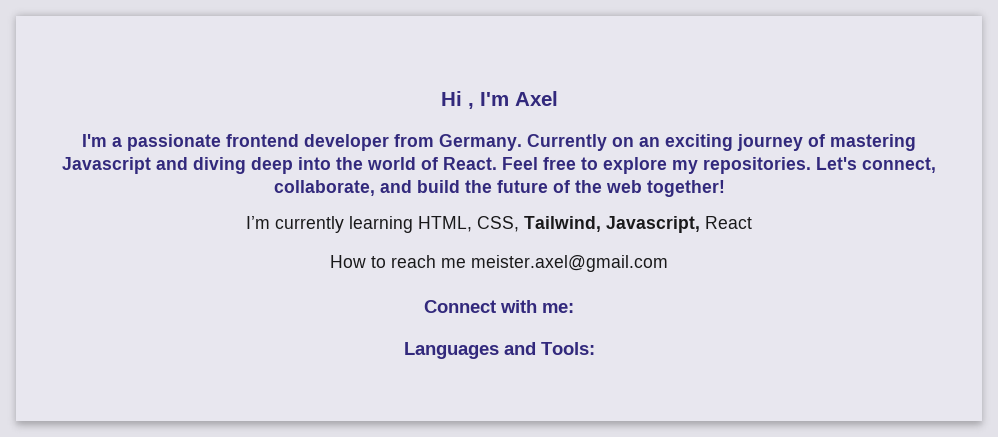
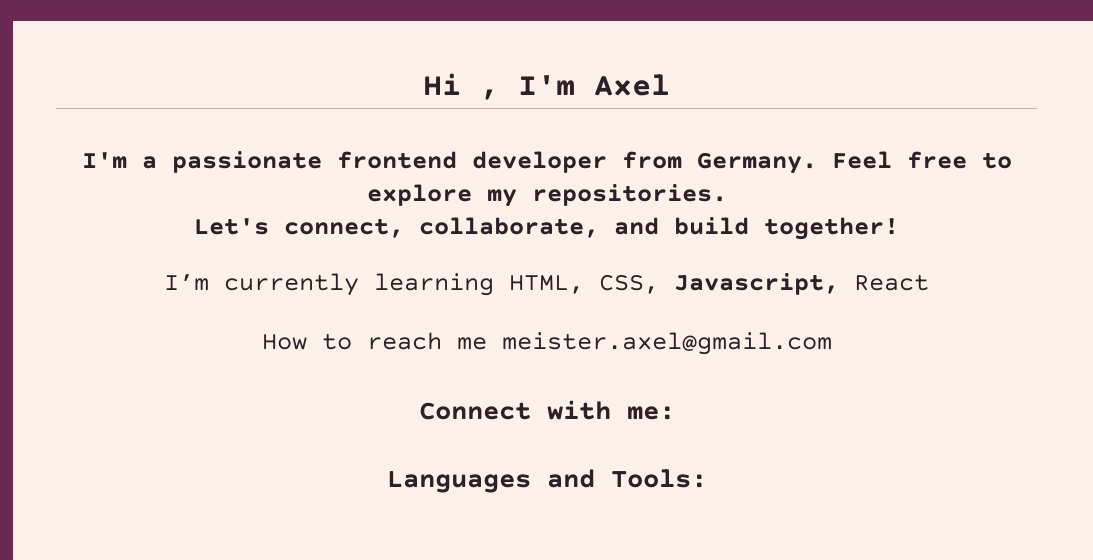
- Currently on an exciting journey of mastering Javascript and diving deep into the world of React.
- Feel free to explore my repositories. Let's connect, collaborate, and build the future of the web together!
+ Feel free to explore my repositories.
+ Let's connect, collaborate, and build together!
- I’m currently learning HTML, CSS, Tailwind, Javascript, React
+ I’m currently learning HTML, CSS, Javascript, React

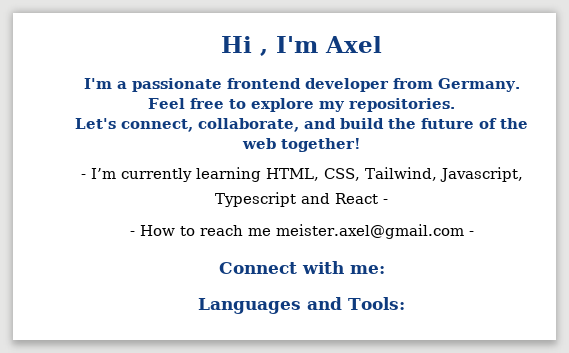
- Let's connect, collaborate, and build together!
+ Let's connect, collaborate, and build the future of the web together!
- I’m currently learning HTML, CSS, Javascript, React
- How to reach me meister.axel@gmail.com
+ - I’m currently learning HTML, CSS, Tailwind, Javascript, Typescript and React -
+ - How to reach me meister.axel@gmail.com -

